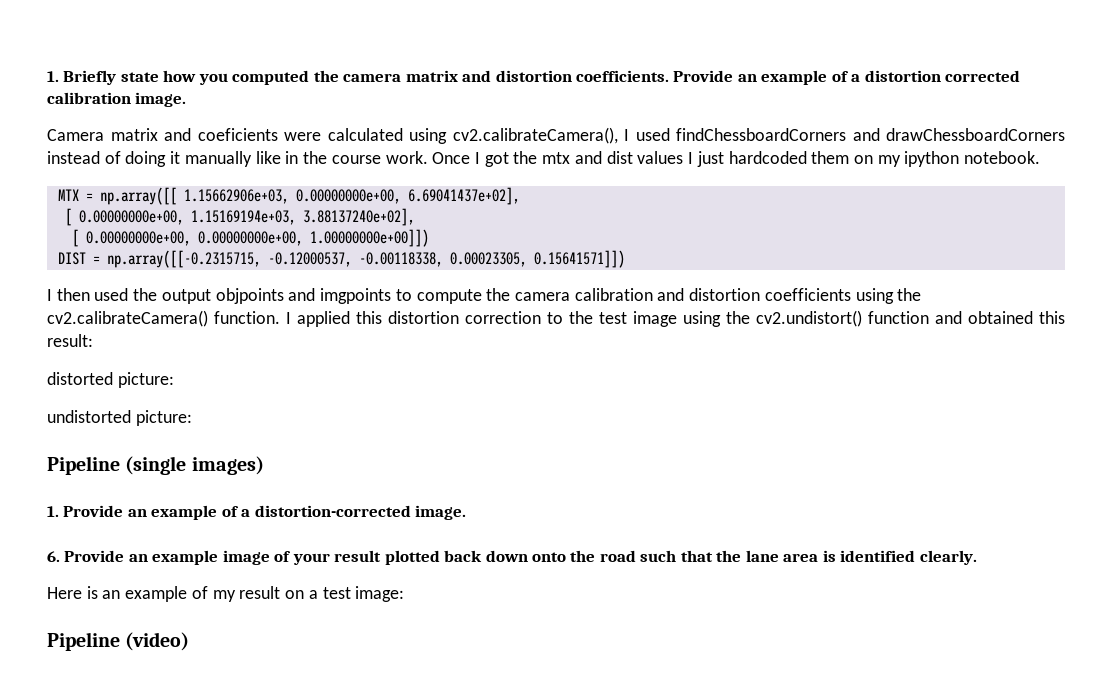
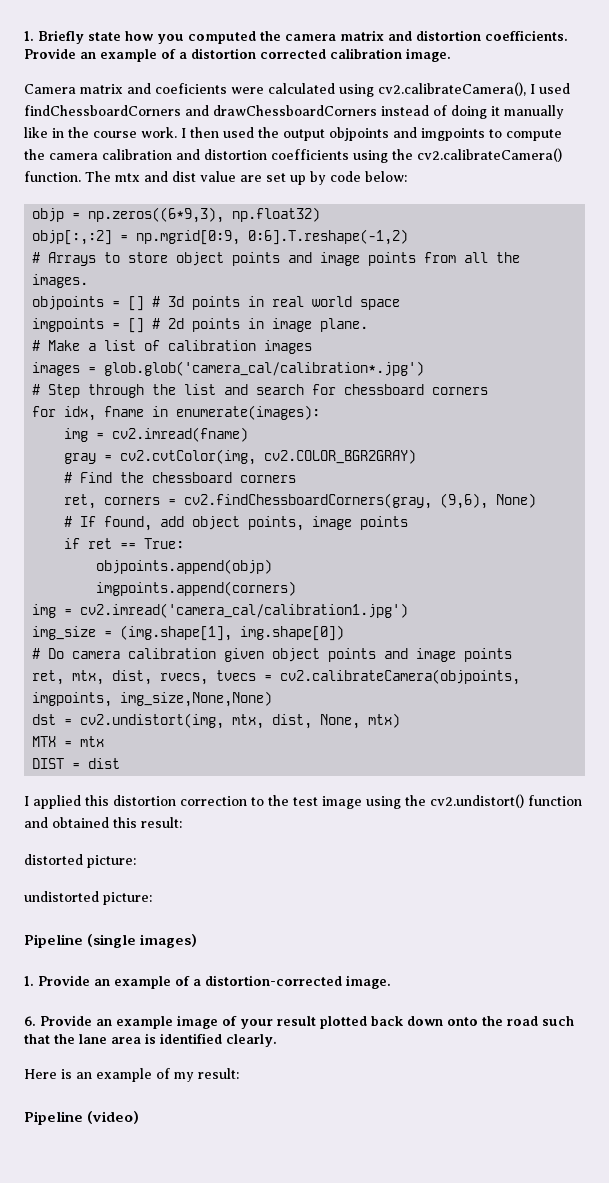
- Camera matrix and coeficients were calculated using cv2.calibrateCamera(), I used findChessboardCorners and drawChessboardCorners instead of doing it manually like in the course work. Once I got the mtx and dist values I just hardcoded them on my ipython notebook.
- MTX = np.array([[ 1.15662906e+03, 0.00000000e+00, 6.69041437e+02],
- [ 0.00000000e+00, 1.15169194e+03, 3.88137240e+02],
- [ 0.00000000e+00, 0.00000000e+00, 1.00000000e+00]])
- DIST = np.array([[-0.2315715, -0.12000537, -0.00118338, 0.00023305, 0.15641571]])
- I then used the output objpoints and imgpoints to compute the camera calibration and distortion coefficients using the cv2.calibrateCamera() function. I applied this distortion correction to the test image using the cv2.undistort() function and obtained this result:
+ Camera matrix and coeficients were calculated using cv2.calibrateCamera(), I used findChessboardCorners and drawChessboardCorners instead of doing it manually like in the course work. I then used the output objpoints and imgpoints to compute the camera calibration and distortion coefficients using the cv2.calibrateCamera() function. The mtx and dist value are set up by code below:
+ objp = np.zeros((6*9,3), np.float32)
+ objp[:,:2] = np.mgrid[0:9, 0:6].T.reshape(-1,2)
+ # Arrays to store object points and image points from all the images.
+ objpoints = [] # 3d points in real world space
+ imgpoints = [] # 2d points in image plane.
+ # Make a list of calibration images
+ images = glob.glob('camera_cal/calibration*.jpg')
+ # Step through the list and search for chessboard corners
+ for idx, fname in enumerate(images):
+ img = cv2.imread(fname)
+ gray = cv2.cvtColor(img, cv2.COLOR_BGR2GRAY)
+ # Find the chessboard corners
+ ret, corners = cv2.findChessboardCorners(gray, (9,6), None)
+ # If found, add object points, image points
+ if ret == True:
+ objpoints.append(objp)
+ imgpoints.append(corners)
+ img = cv2.imread('camera_cal/calibration1.jpg')
+ img_size = (img.shape[1], img.shape[0])
+ # Do camera calibration given object points and image points
+ ret, mtx, dist, rvecs, tvecs = cv2.calibrateCamera(objpoints, imgpoints, img_size,None,None)
+ dst = cv2.undistort(img, mtx, dist, None, mtx)
+ MTX = mtx
+ DIST = dist
+ I applied this distortion correction to the test image using the cv2.undistort() function and obtained this result:
- Here is an example of my result on a test image:
+ Here is an example of my result:

